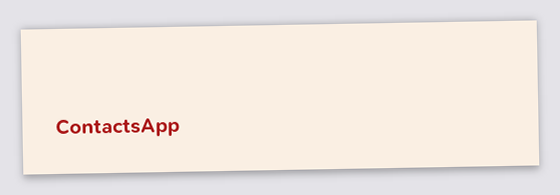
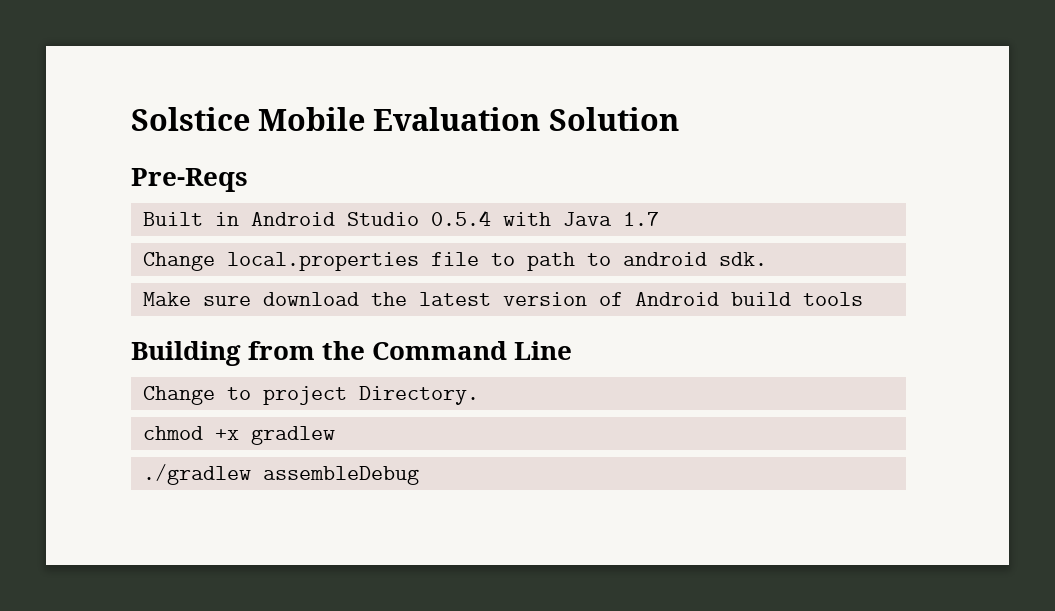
- ContactsApp
+ Solstice Mobile Evaluation Solution
+ Pre-Reqs
+ Built in Android Studio 0.5.4 with Java 1.7
+ Change local.properties file to path to android sdk.
+ Make sure download the latest version of Android build tools
+ Building from the Command Line
+ Change to project Directory.
+ chmod +x gradlew
+ ./gradlew assembleDebug

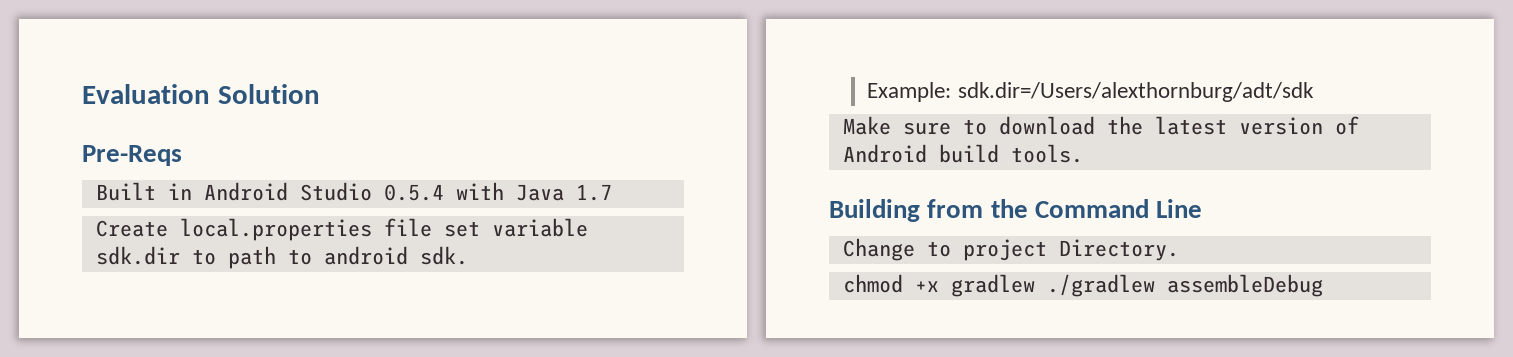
- Solstice Mobile Evaluation Solution
+ Evaluation Solution
- Change local.properties file to path to android sdk.
+ Create local.properties file set variable sdk.dir to path to android sdk.
+ Example: sdk.dir=/Users/alexthornburg/adt/sdk
- Make sure download the latest version of Android build tools
+ Make sure to download the latest version of Android build tools.
- chmod +x gradlew
- ./gradlew assembleDebug
+ chmod +x gradlew ./gradlew assembleDebug

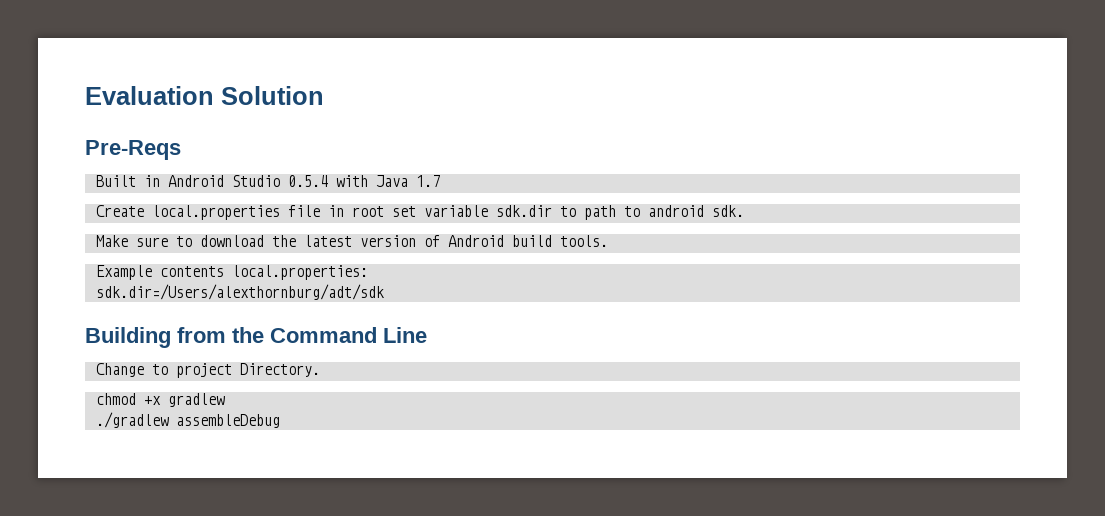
- Create local.properties file set variable sdk.dir to path to android sdk.
+ Create local.properties file in root set variable sdk.dir to path to android sdk.
- Example: sdk.dir=/Users/alexthornburg/adt/sdk
+ Example contents local.properties:
+ sdk.dir=/Users/alexthornburg/adt/sdk
- chmod +x gradlew ./gradlew assembleDebug
+ chmod +x gradlew
+ ./gradlew assembleDebug

